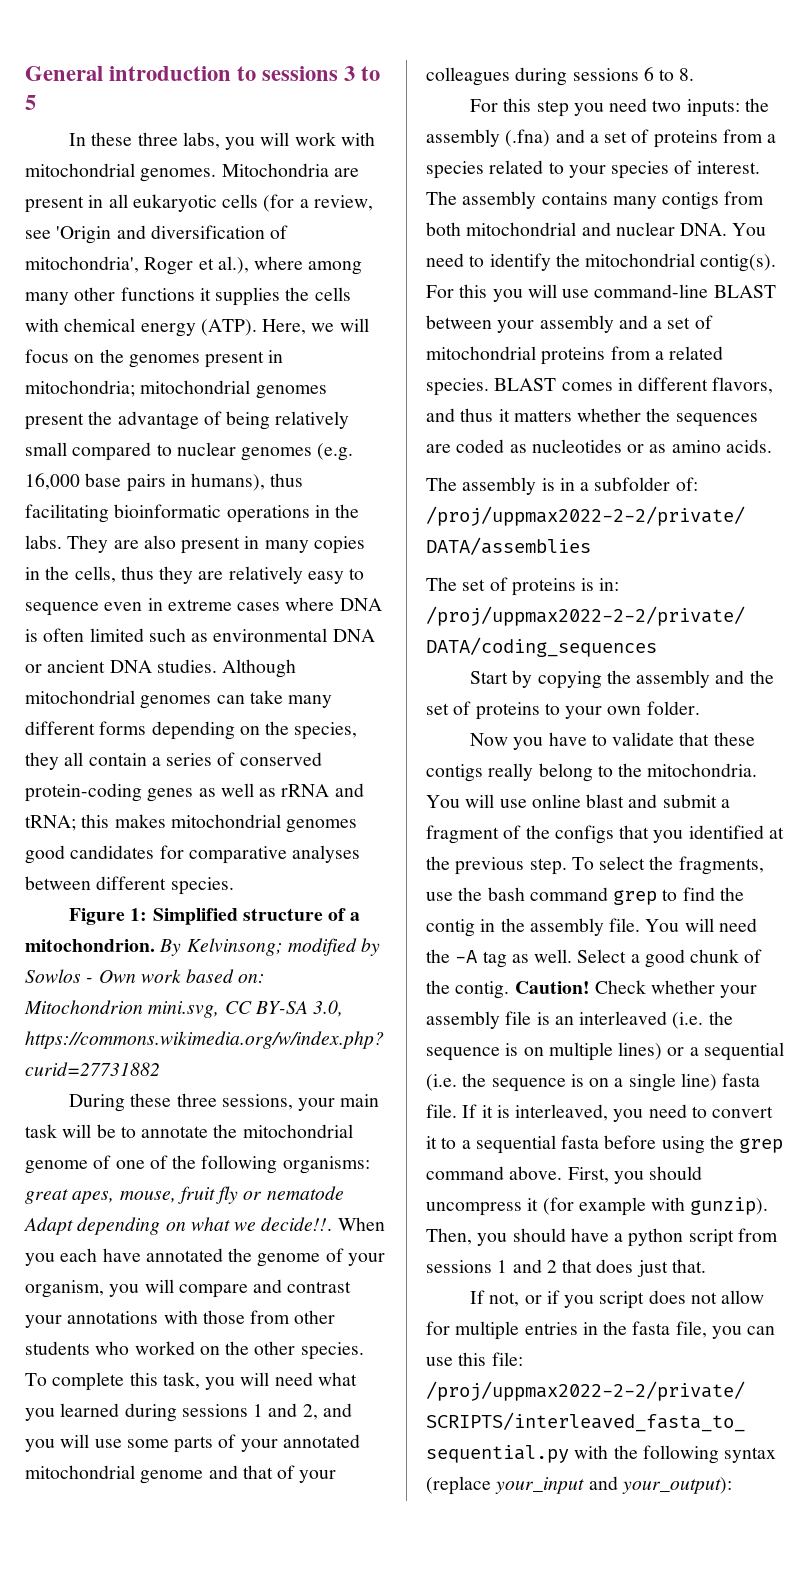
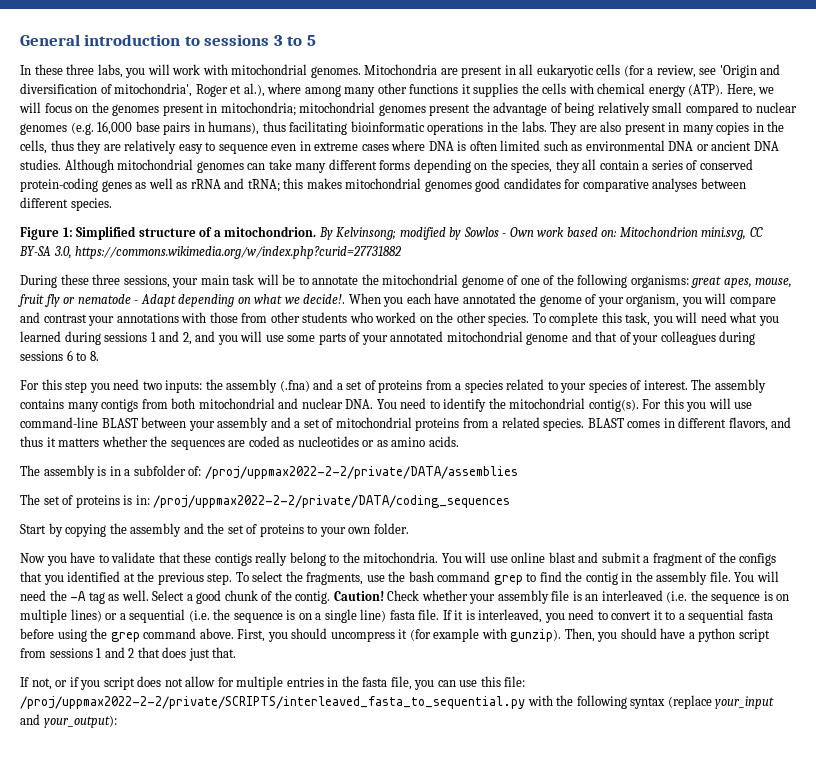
- During these three sessions, your main task will be to annotate the mitochondrial genome of one of the following organisms: great apes, mouse, fruit fly or nematode Adapt depending on what we decide!!.
+ During these three sessions, your main task will be to annotate the mitochondrial genome of one of the following organisms: great apes, mouse, fruit fly or nematode - Adapt depending on what we decide!.

